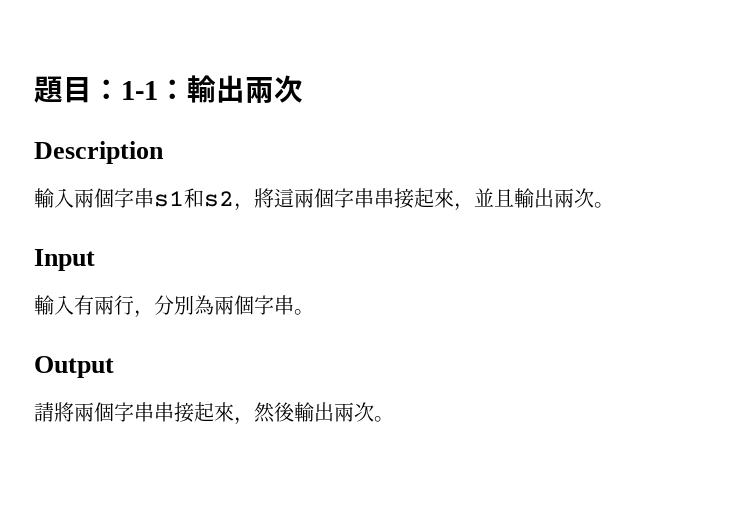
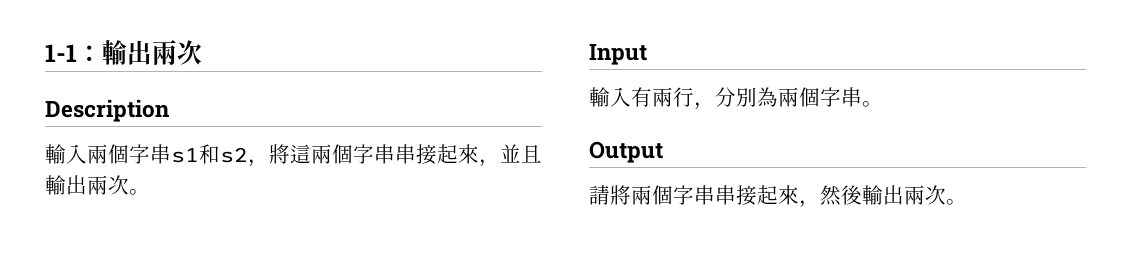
- 題目：1-1：輸出兩次
+ 1-1：輸出兩次

